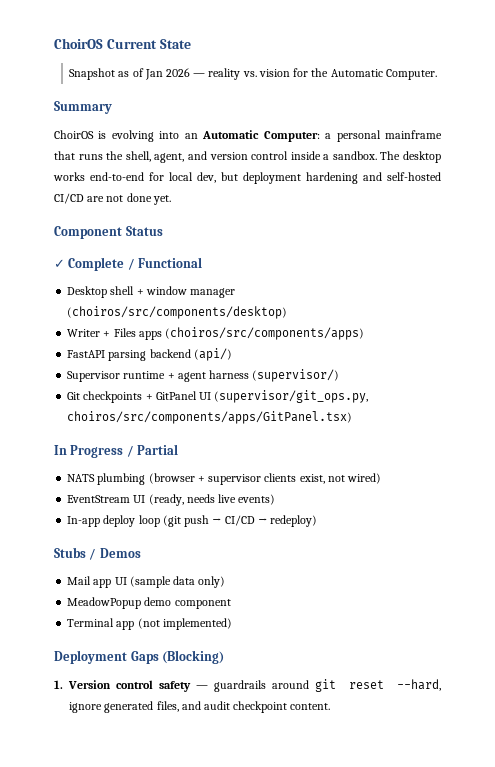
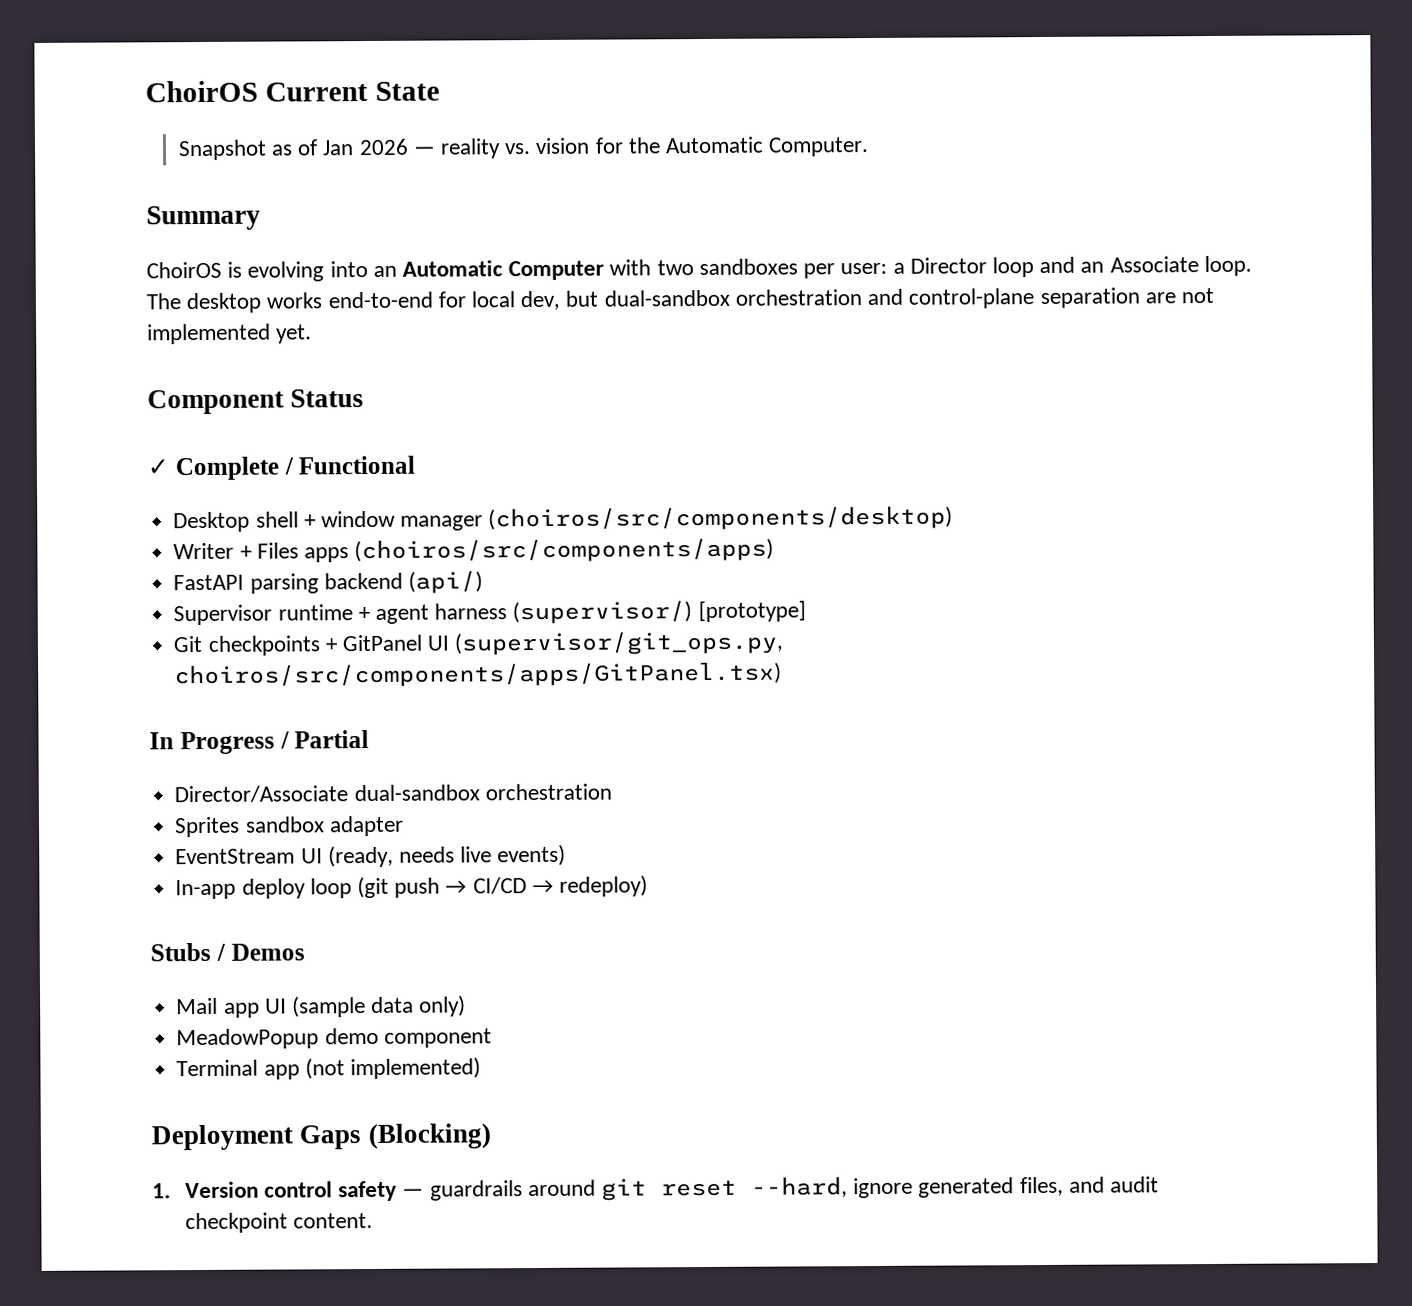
- ChoirOS is evolving into an Automatic Computer: a personal mainframe that runs the shell, agent, and version control inside a sandbox.
+ ChoirOS is evolving into an Automatic Computer with two sandboxes per user: a Director loop and an Associate loop.
- The desktop works end-to-end for local dev, but deployment hardening and self-hosted CI/CD are not done yet.
+ The desktop works end-to-end for local dev, but dual-sandbox orchestration and control-plane separation are not implemented yet.
- Supervisor runtime + agent harness (supervisor/)
+ Supervisor runtime + agent harness (supervisor/) [prototype]
- NATS plumbing (browser + supervisor clients exist, not wired)
+ Director/Associate dual-sandbox orchestration
+ Sprites sandbox adapter

